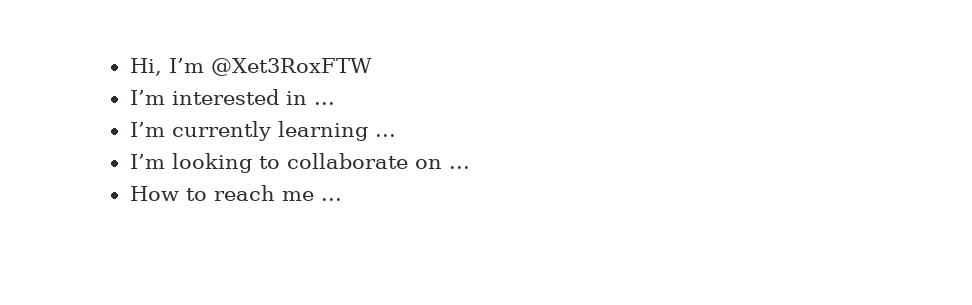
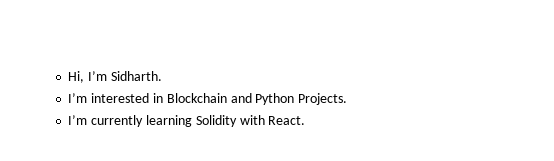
- Hi, I’m @Xet3RoxFTW
+ Hi, I’m Sidharth.
- I’m interested in ...
+ I’m interested in Blockchain and Python Projects.
- I’m currently learning ...
- I’m looking to collaborate on ...
- How to reach me ...
+ I’m currently learning Solidity with React.

